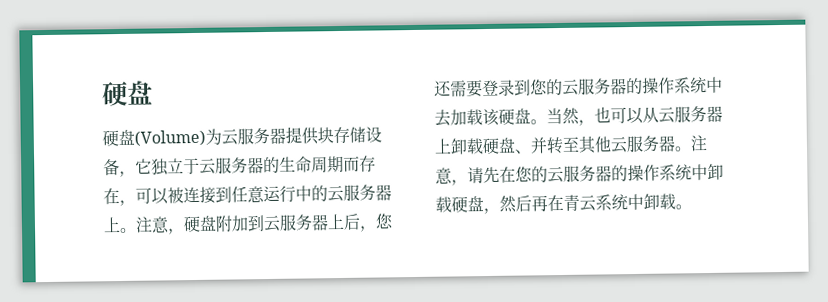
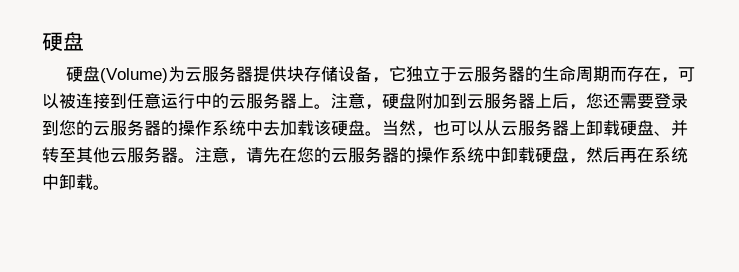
- 注意，请先在您的云服务器的操作系统中卸载硬盘，然后再在青云系统中卸载。
+ 注意，请先在您的云服务器的操作系统中卸载硬盘，然后再在系统中卸载。

